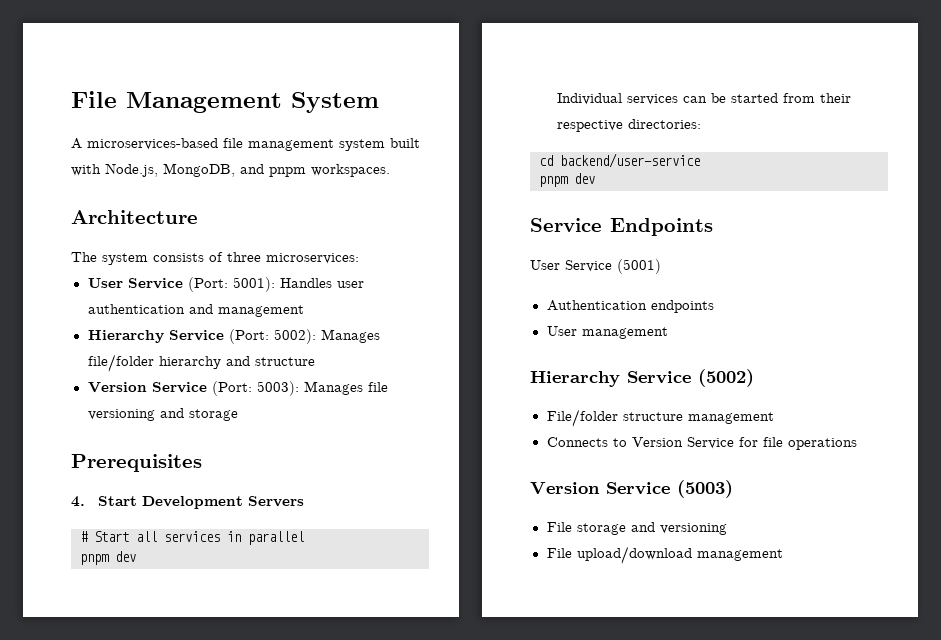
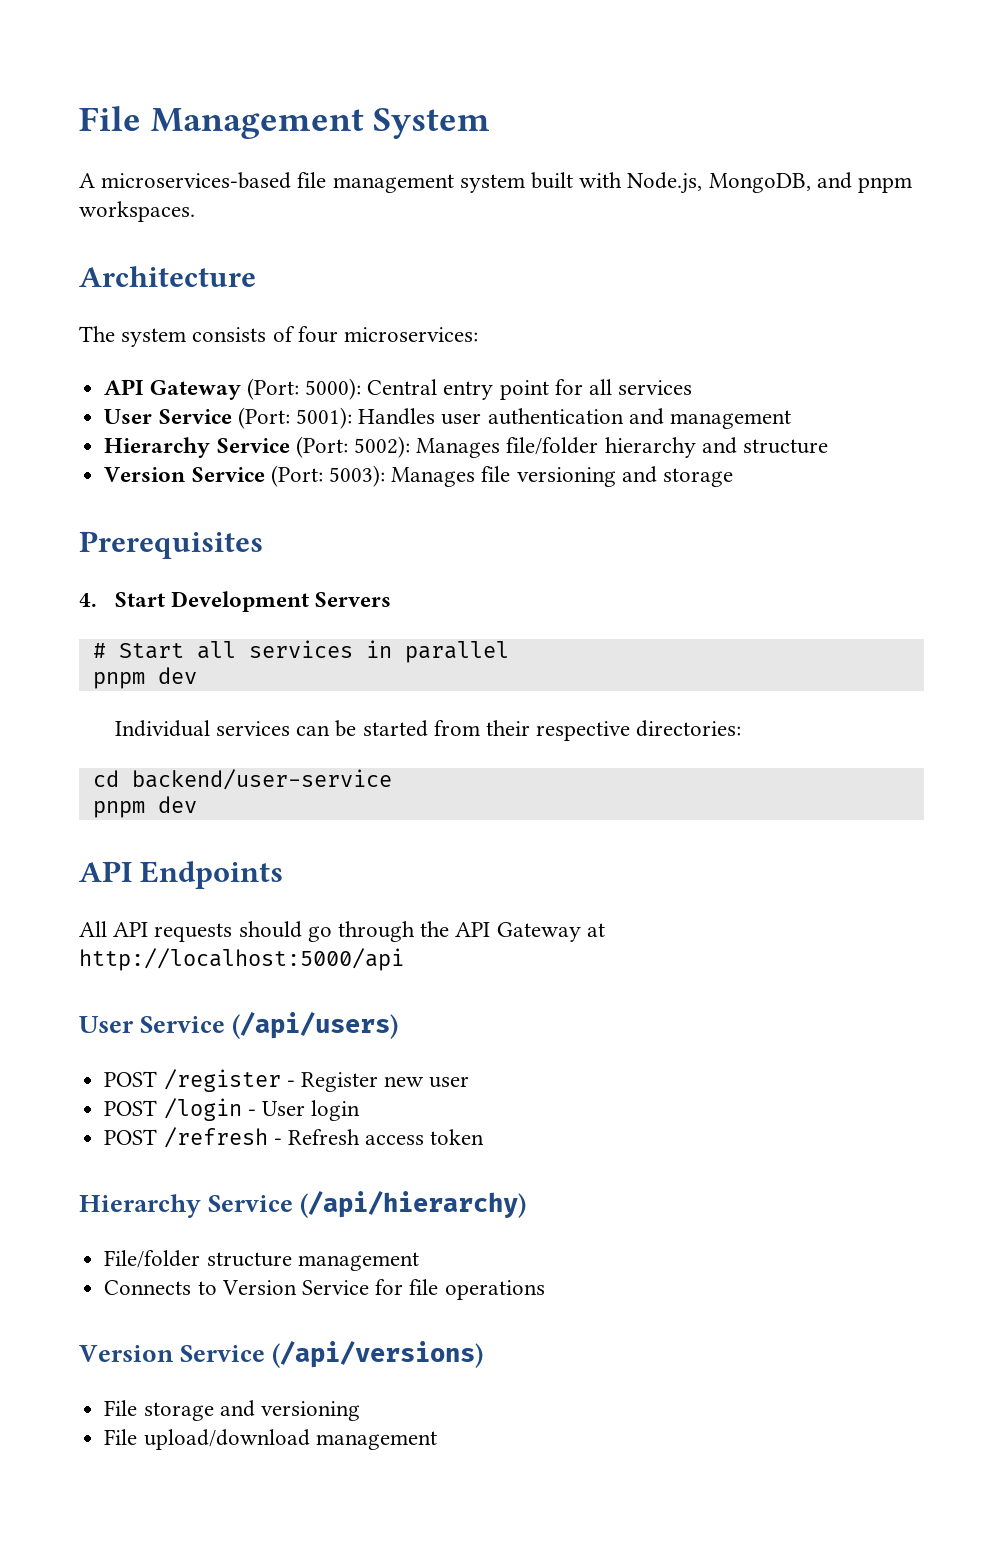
- The system consists of three microservices:
+ The system consists of four microservices:
+ API Gateway (Port: 5000): Central entry point for all services
- Service Endpoints
+ API Endpoints
- User Service (5001)
- Authentication endpoints
- User management
- Hierarchy Service (5002)
+ All API requests should go through the API Gateway at http://localhost:5000/api
+ User Service (/api/users)
+ POST /register - Register new user
+ POST /login - User login
+ POST /refresh - Refresh access token
+ Hierarchy Service (/api/hierarchy)
- Version Service (5003)
+ Version Service (/api/versions)

